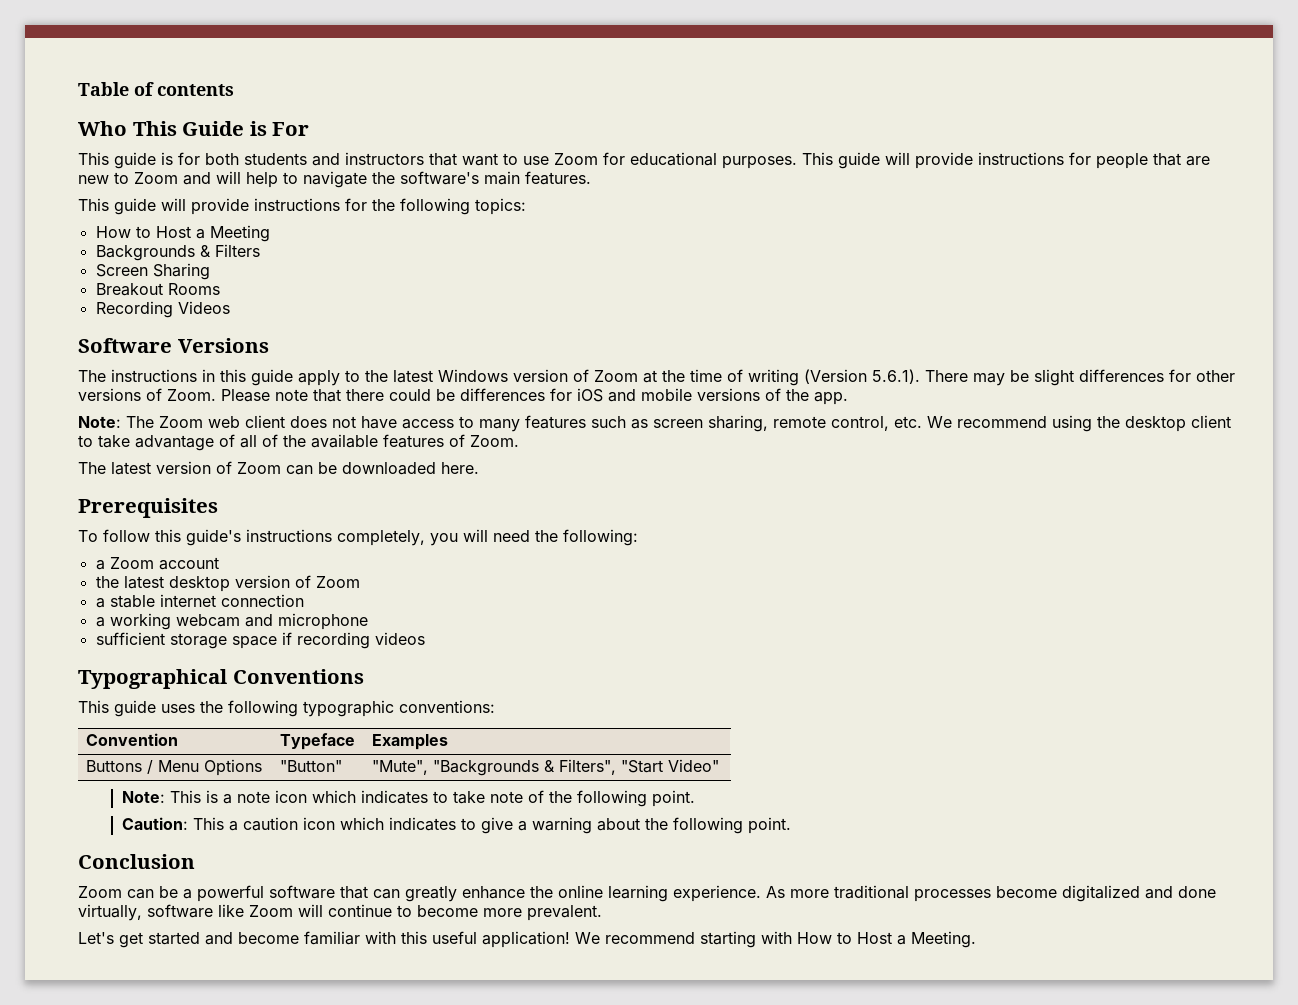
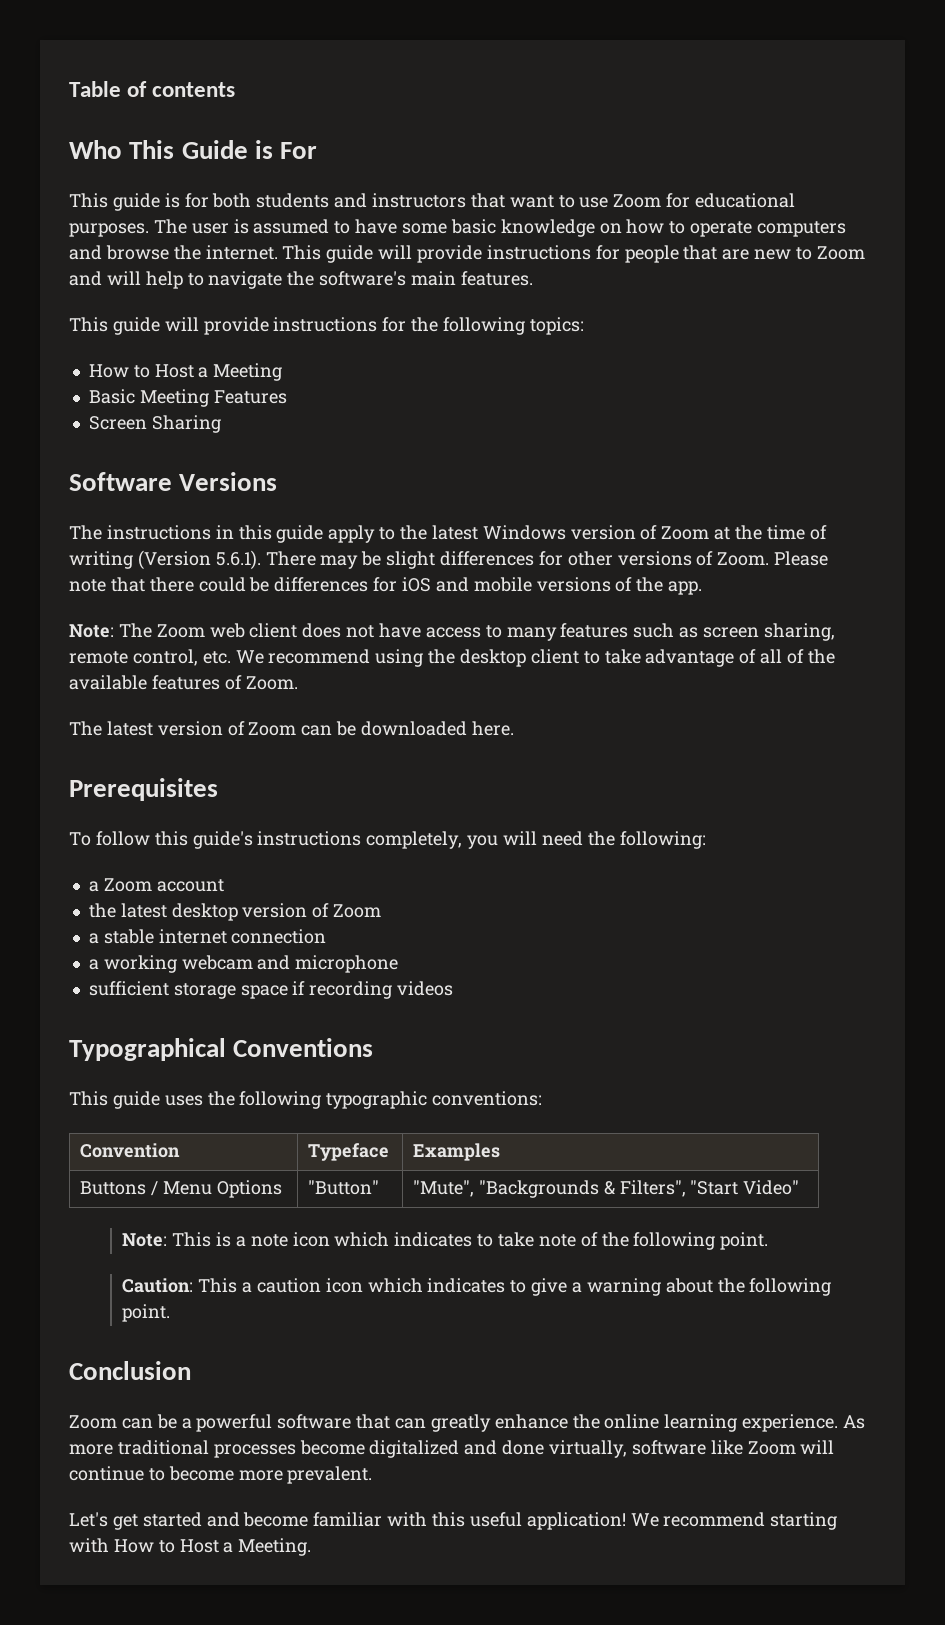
+ The user is assumed to have some basic knowledge on how to operate computers and browse the internet.
- Backgrounds & Filters
+ Basic Meeting Features
- Breakout Rooms
- Recording Videos

